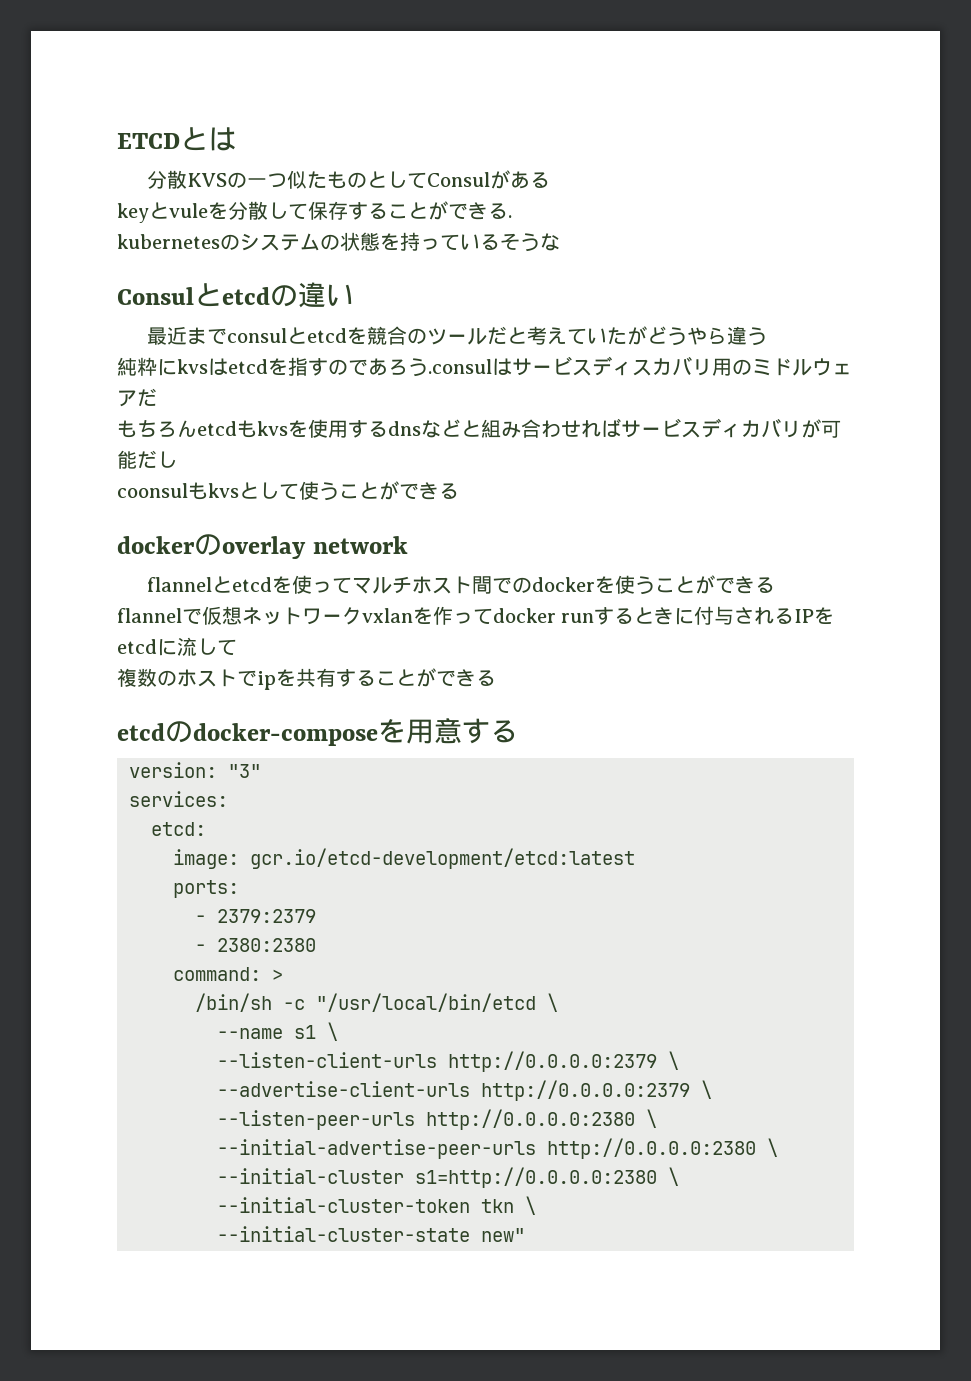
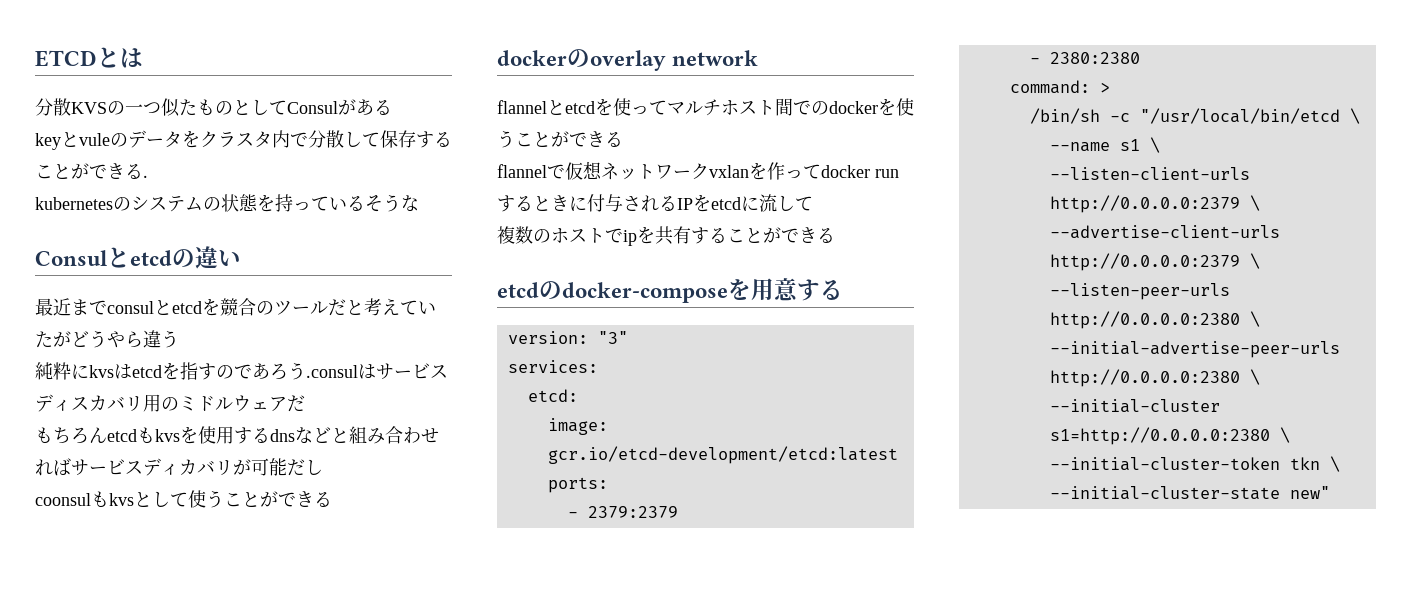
- keyとvuleを分散して保存することができる.
+ keyとvuleのデータをクラスタ内で分散して保存することができる.

